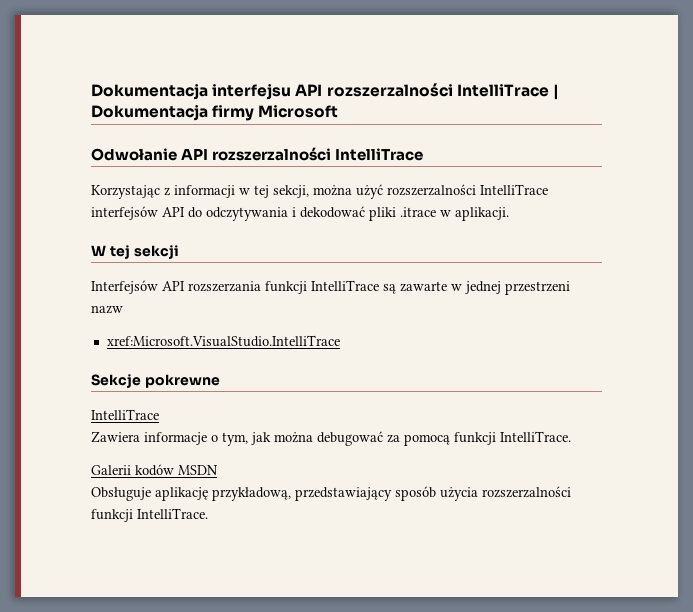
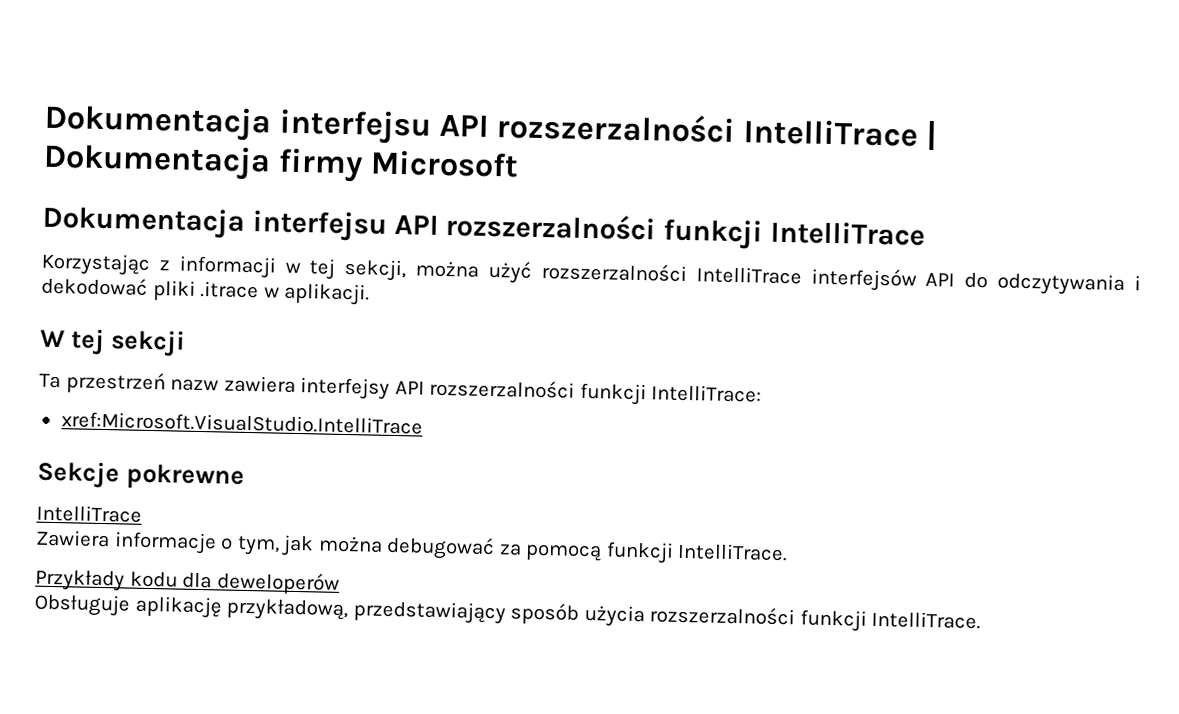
- Odwołanie API rozszerzalności IntelliTrace
+ Dokumentacja interfejsu API rozszerzalności funkcji IntelliTrace
- Interfejsów API rozszerzania funkcji IntelliTrace są zawarte w jednej przestrzeni nazw
+ Ta przestrzeń nazw zawiera interfejsy API rozszerzalności funkcji IntelliTrace:
- Galerii kodów MSDN
+ Przykłady kodu dla deweloperów

